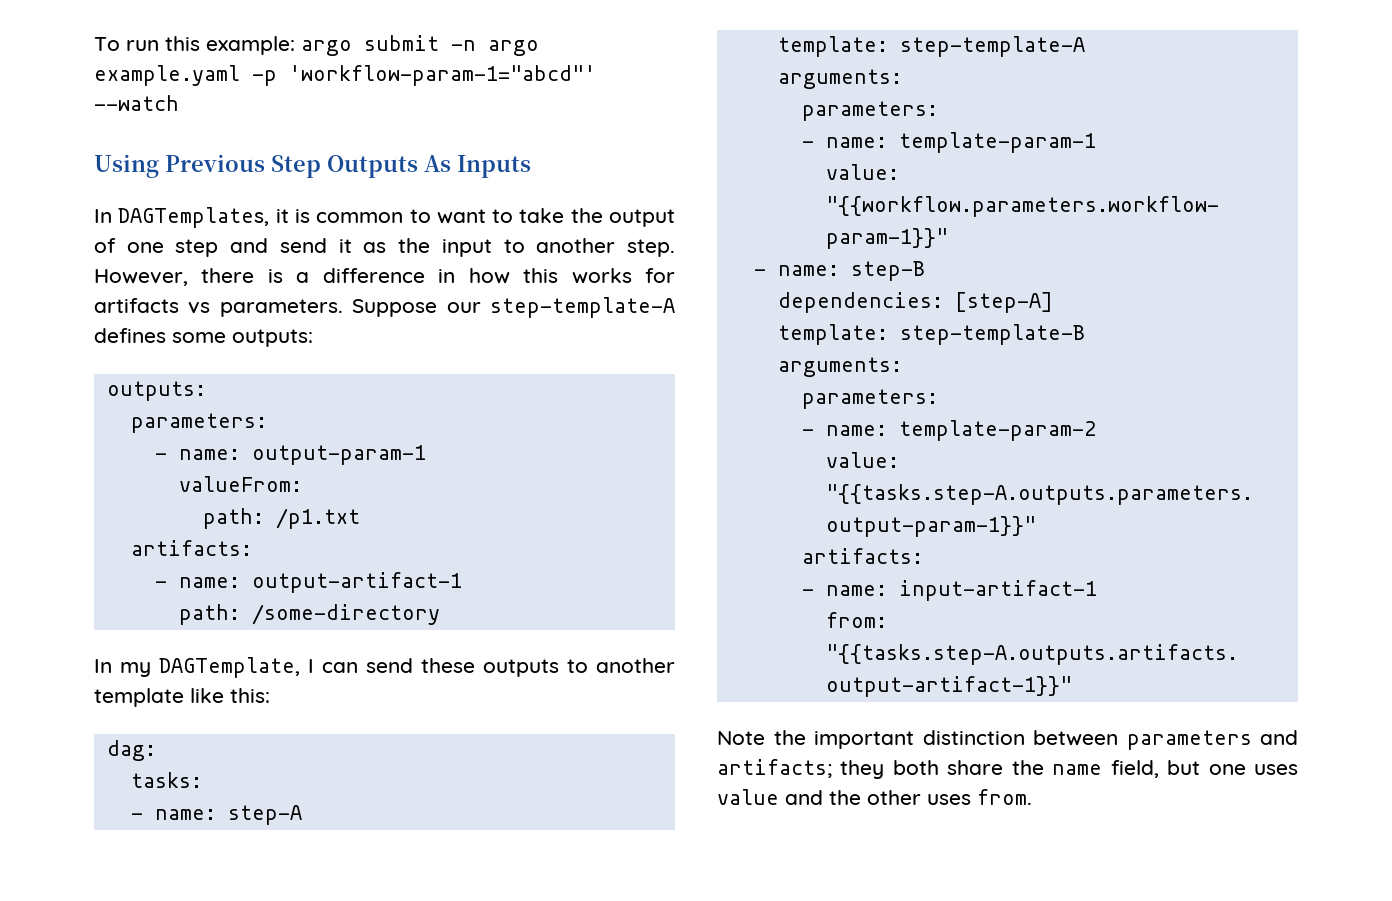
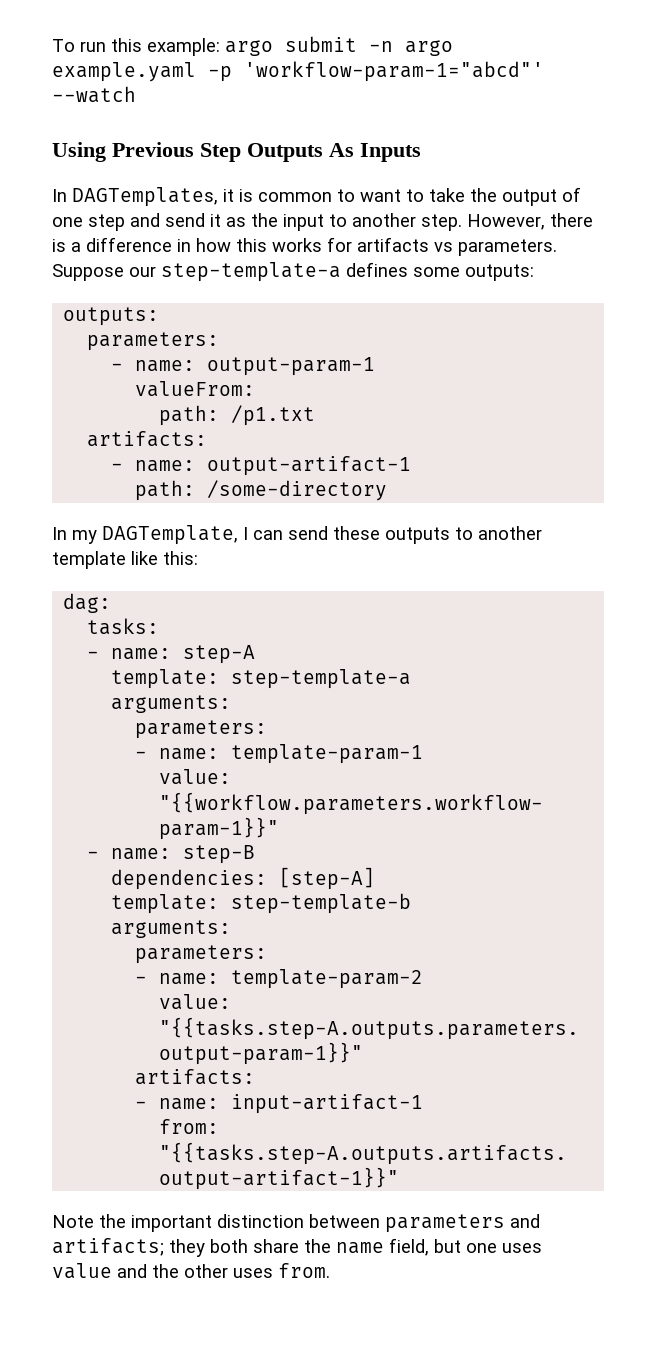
- Suppose our step-template-A defines some outputs:
+ Suppose our step-template-a defines some outputs:
- template: step-template-A
+ template: step-template-a
- template: step-template-B
+ template: step-template-b

